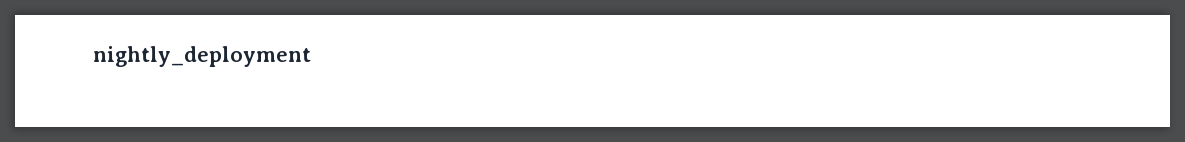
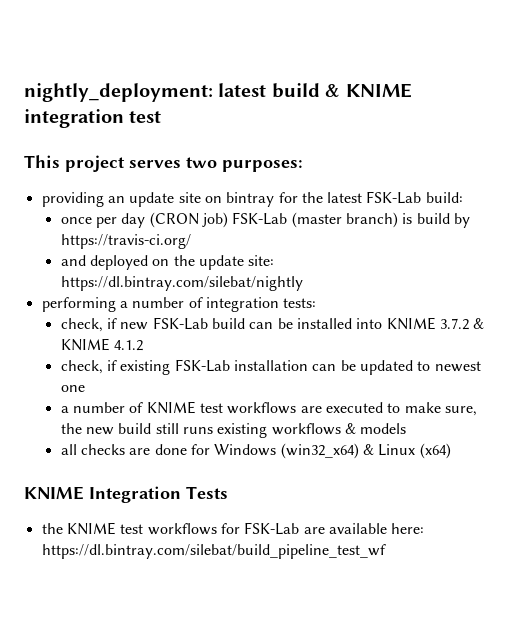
- nightly_deployment
+ nightly_deployment: latest build & KNIME integration test
+ This project serves two purposes:
+ providing an update site on bintray for the latest FSK-Lab build:
+ once per day (CRON job) FSK-Lab (master branch) is build by https://travis-ci.org/
+ and deployed on the update site: https://dl.bintray.com/silebat/nightly
+ performing a number of integration tests:
+ check, if new FSK-Lab build can be installed into KNIME 3.7.2 & KNIME 4.1.2
+ check, if existing FSK-Lab installation can be updated to newest one
+ a number of KNIME test workflows are executed to make sure, the new build still runs existing workflows & models
+ all checks are done for Windows (win32_x64) & Linux (x64)
+ KNIME Integration Tests
+ the KNIME test workflows for FSK-Lab are available here: https://dl.bintray.com/silebat/build_pipeline_test_wf

